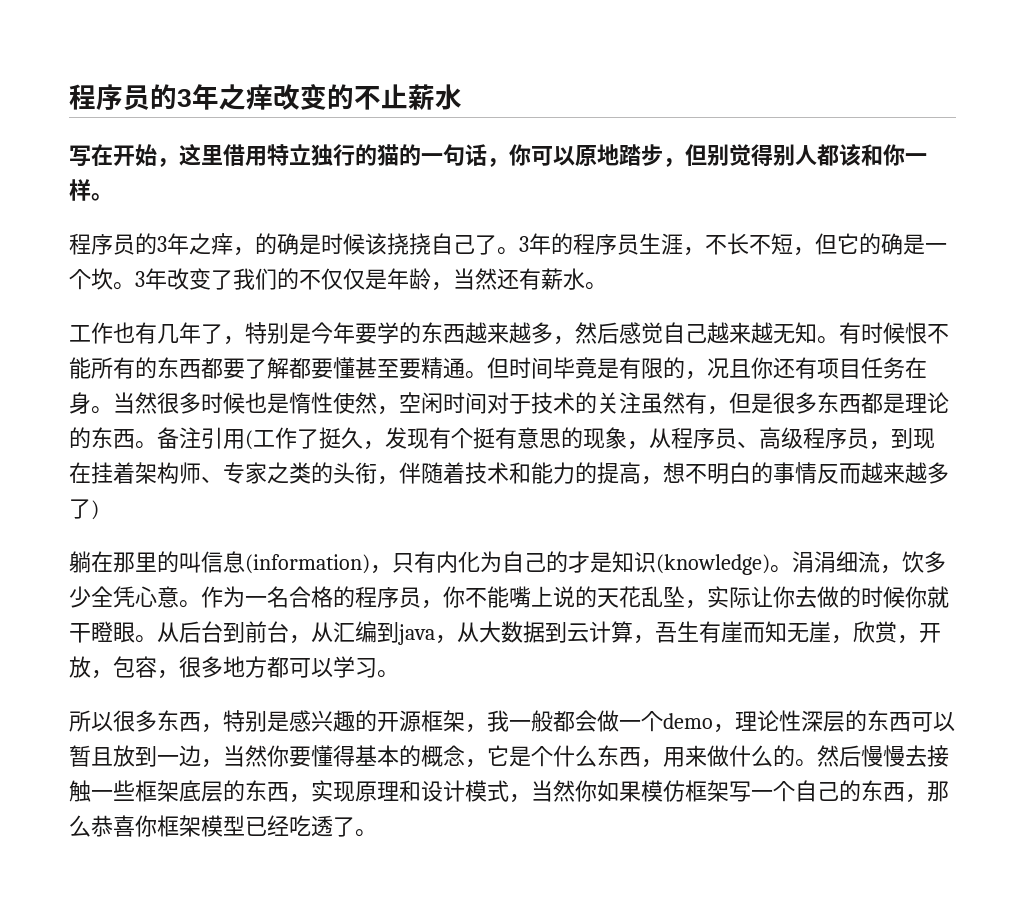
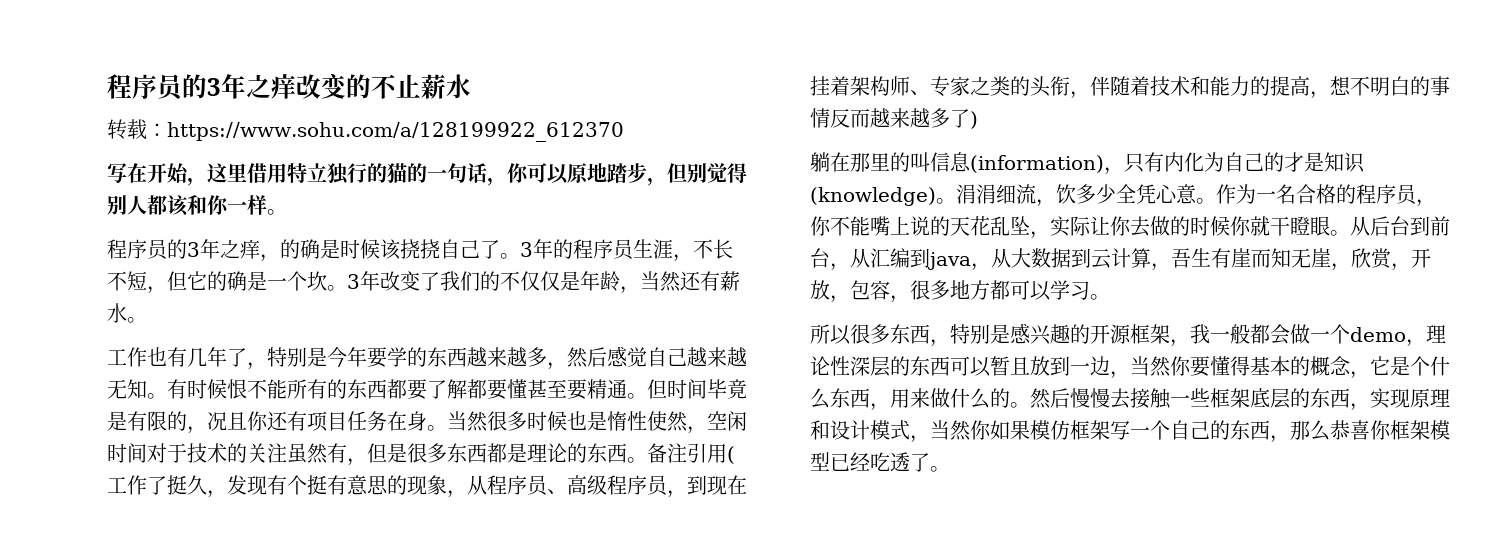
+ 转载：https://www.sohu.com/a/128199922_612370

